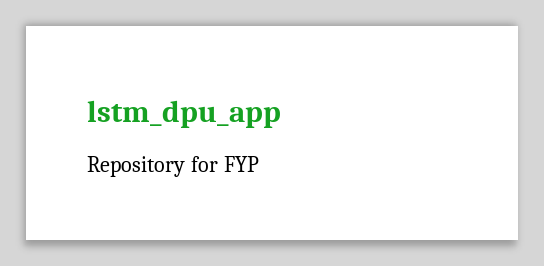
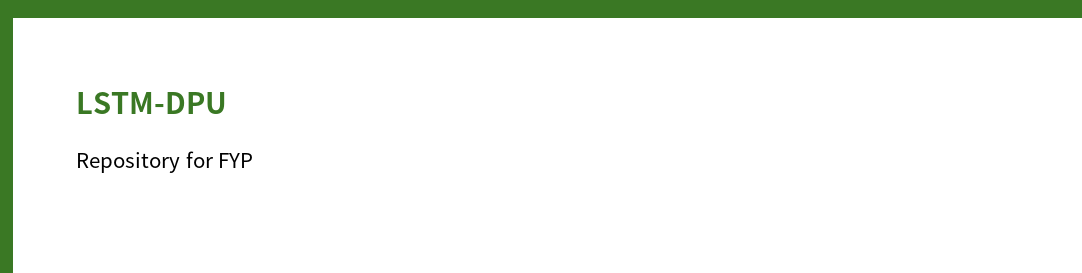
- lstm_dpu_app
+ LSTM-DPU

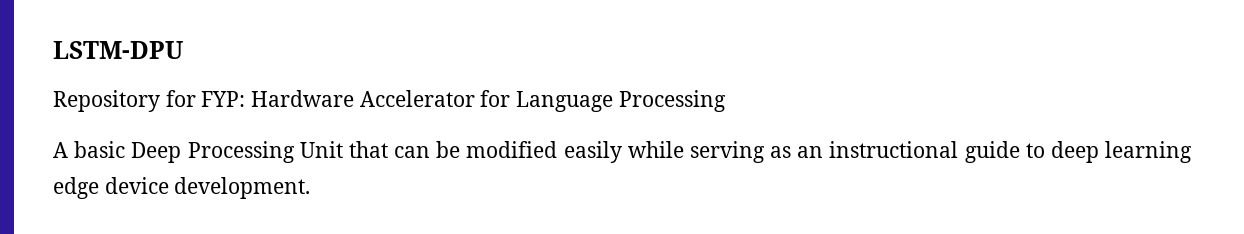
- Repository for FYP
+ Repository for FYP: Hardware Accelerator for Language Processing
+ A basic Deep Processing Unit that can be modified easily while serving as an instructional guide to deep learning edge device development.

